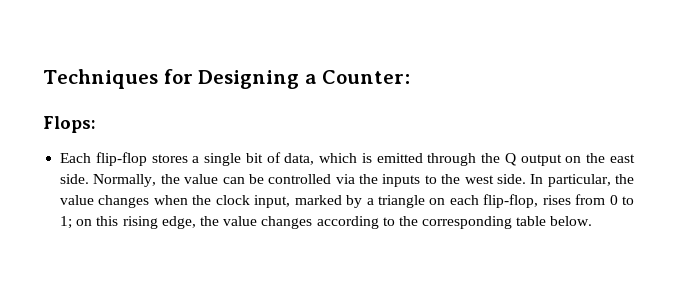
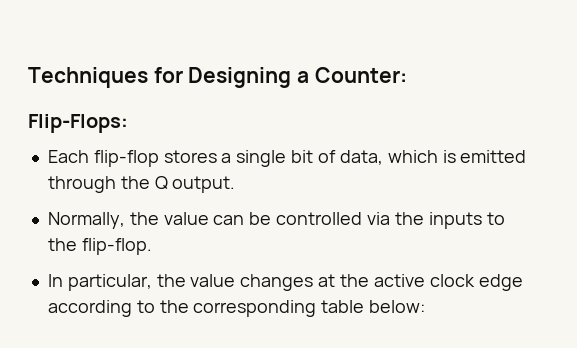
- Flops:
+ Flip-Flops:
- Each flip-flop stores a single bit of data, which is emitted through the Q output on the east side. Normally, the value can be controlled via the inputs to the west side. In particular, the value changes when the clock input, marked by a triangle on each flip-flop, rises from 0 to 1; on this rising edge, the value changes according to the corresponding table below.
+ Each flip-flop stores a single bit of data, which is emitted through the Q output.
+ Normally, the value can be controlled via the inputs to the flip-flop.
+ In particular, the value changes at the active clock edge according to the corresponding table below:

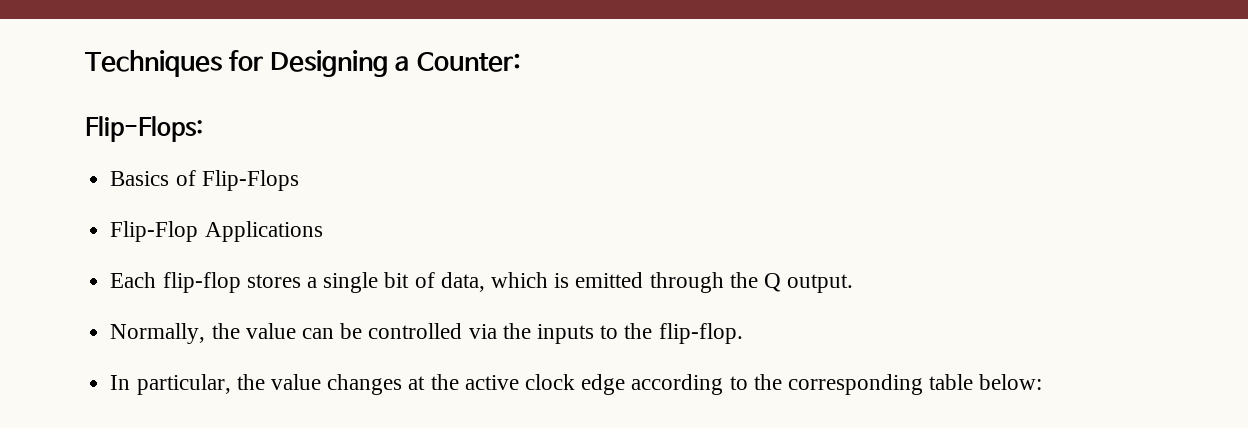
+ Basics of Flip-Flops
+ Flip-Flop Applications

